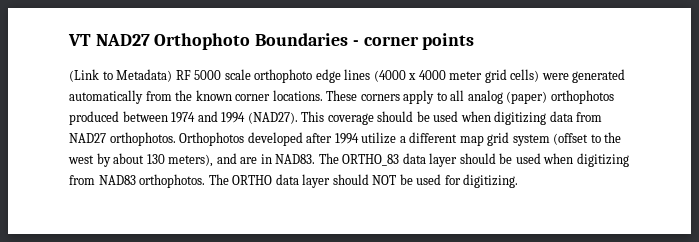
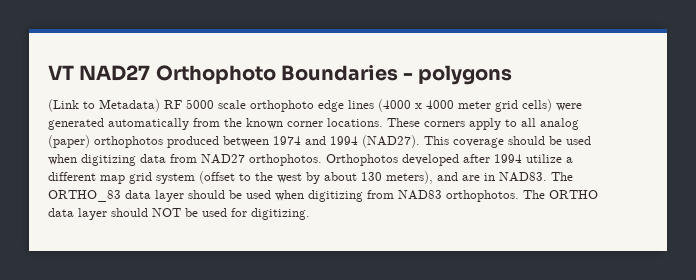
- VT NAD27 Orthophoto Boundaries - corner points
+ VT NAD27 Orthophoto Boundaries - polygons

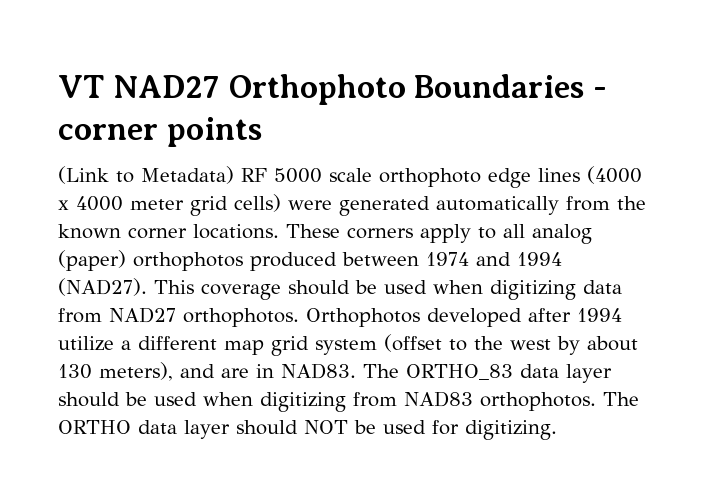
- VT NAD27 Orthophoto Boundaries - polygons
+ VT NAD27 Orthophoto Boundaries - corner points

